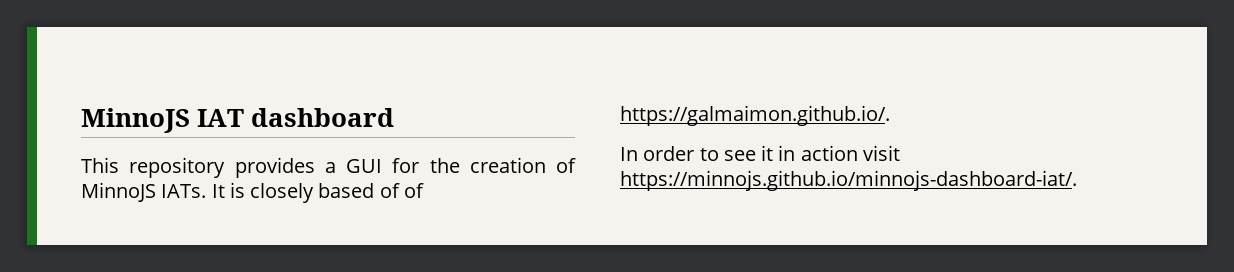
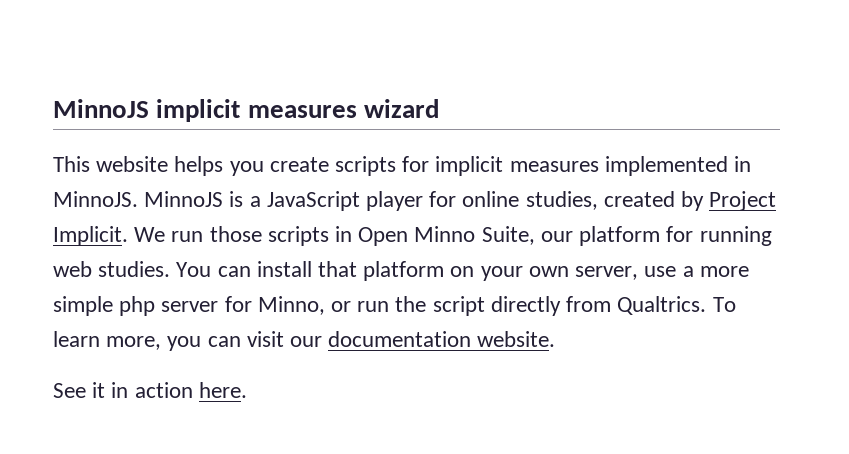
- MinnoJS IAT dashboard
- This repository provides a GUI for the creation of MinnoJS IATs. It is closely based of of https://galmaimon.github.io/.
- In order to see it in action visit https://minnojs.github.io/minnojs-dashboard-iat/.
+ MinnoJS implicit measures wizard
+ This website helps you create scripts for implicit measures implemented in MinnoJS. MinnoJS is a JavaScript player for online studies, created by Project Implicit. We run those scripts in Open Minno Suite, our platform for running web studies. You can install that platform on your own server, use a more simple php server for Minno, or run the script directly from Qualtrics. To learn more, you can visit our documentation website.
+ See it in action here.

